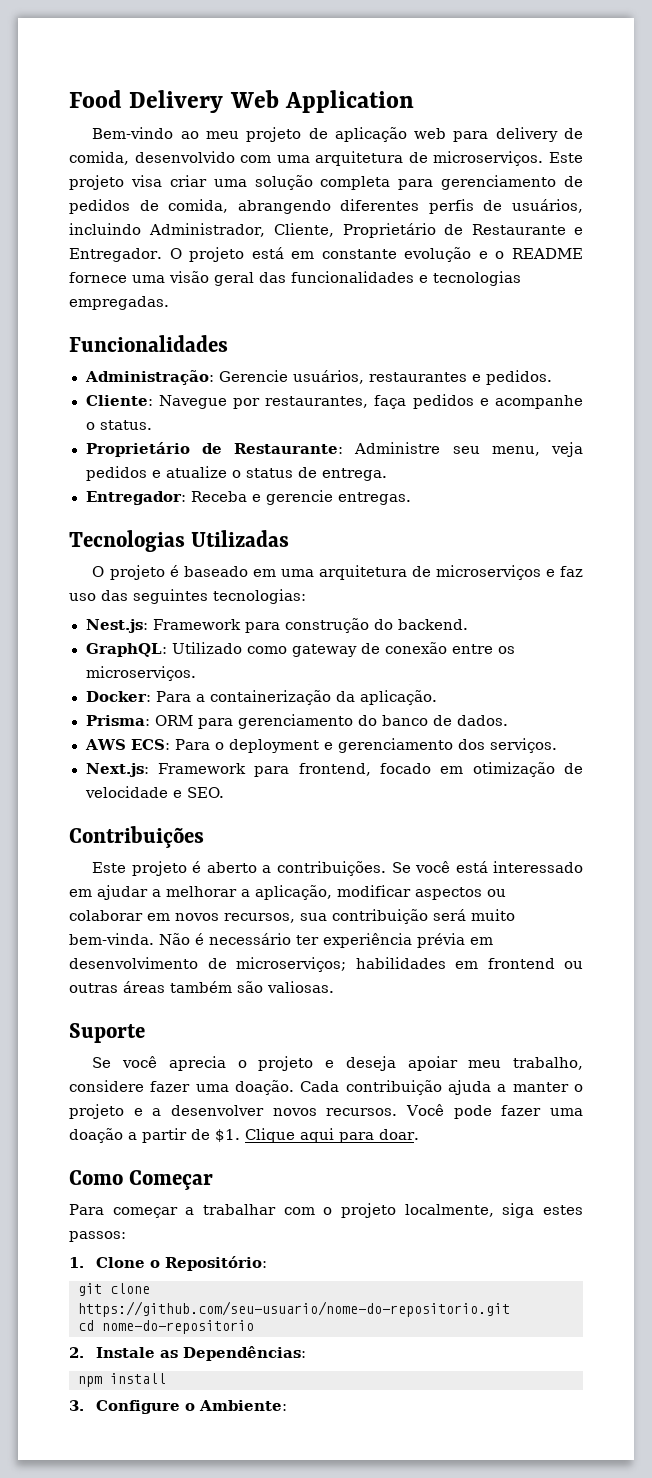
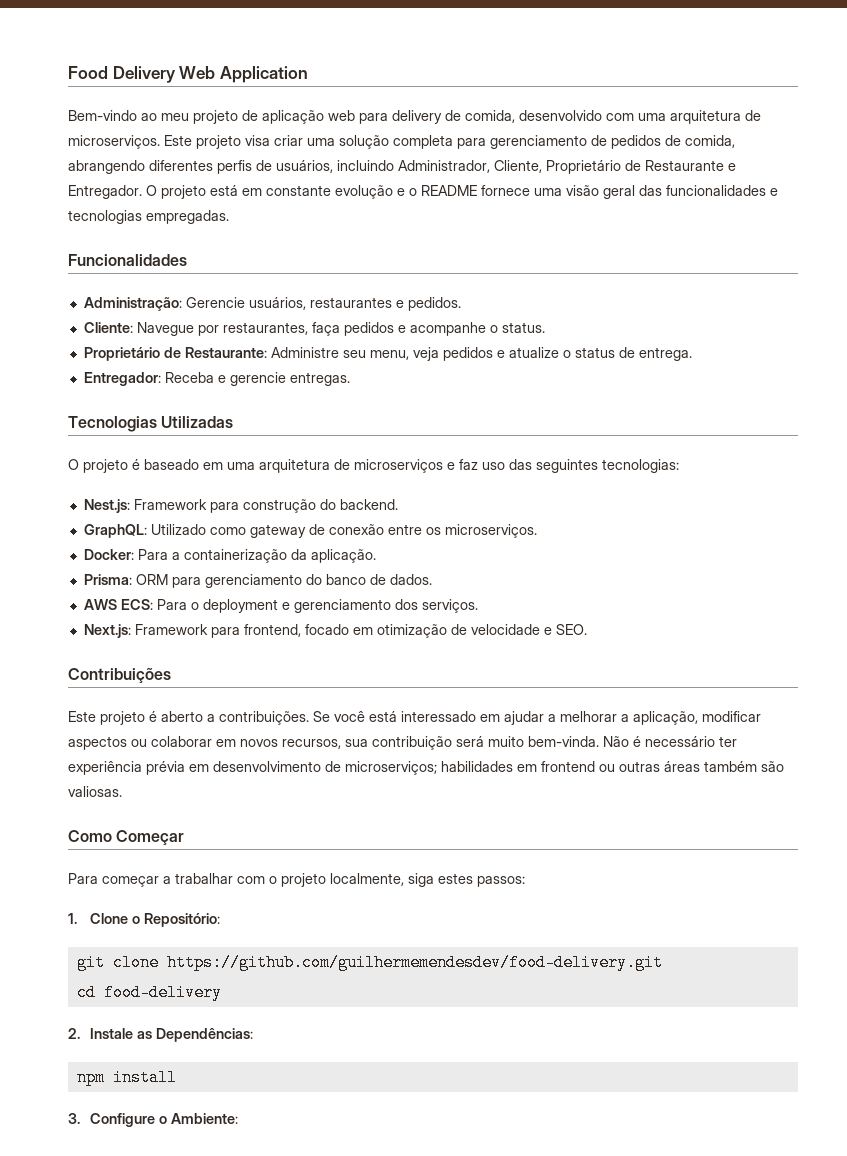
- Suporte
- Se você aprecia o projeto e deseja apoiar meu trabalho, considere fazer uma doação. Cada contribuição ajuda a manter o projeto e a desenvolver novos recursos. Você pode fazer uma doação a partir de $1. Clique aqui para doar.
- git clone https://github.com/seu-usuario/nome-do-repositorio.git
+ git clone https://github.com/guilhermemendesdev/food-delivery.git
- cd nome-do-repositorio
+ cd food-delivery

